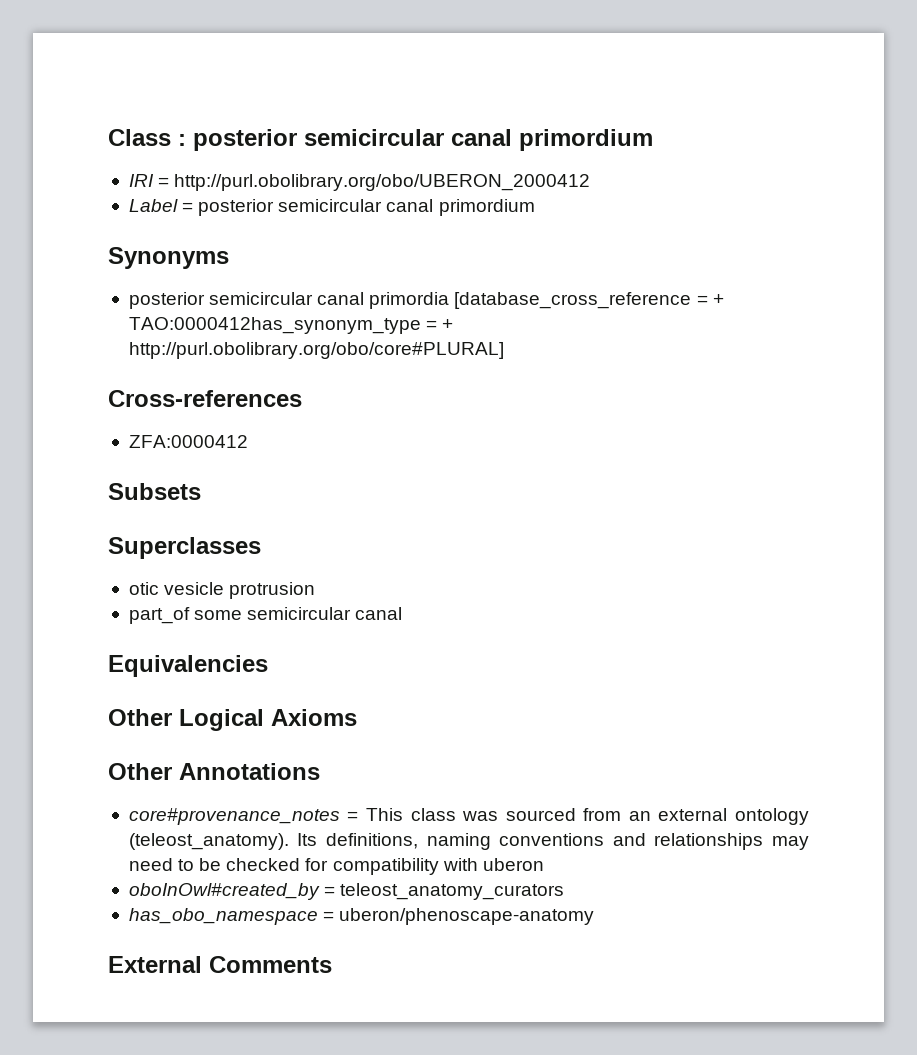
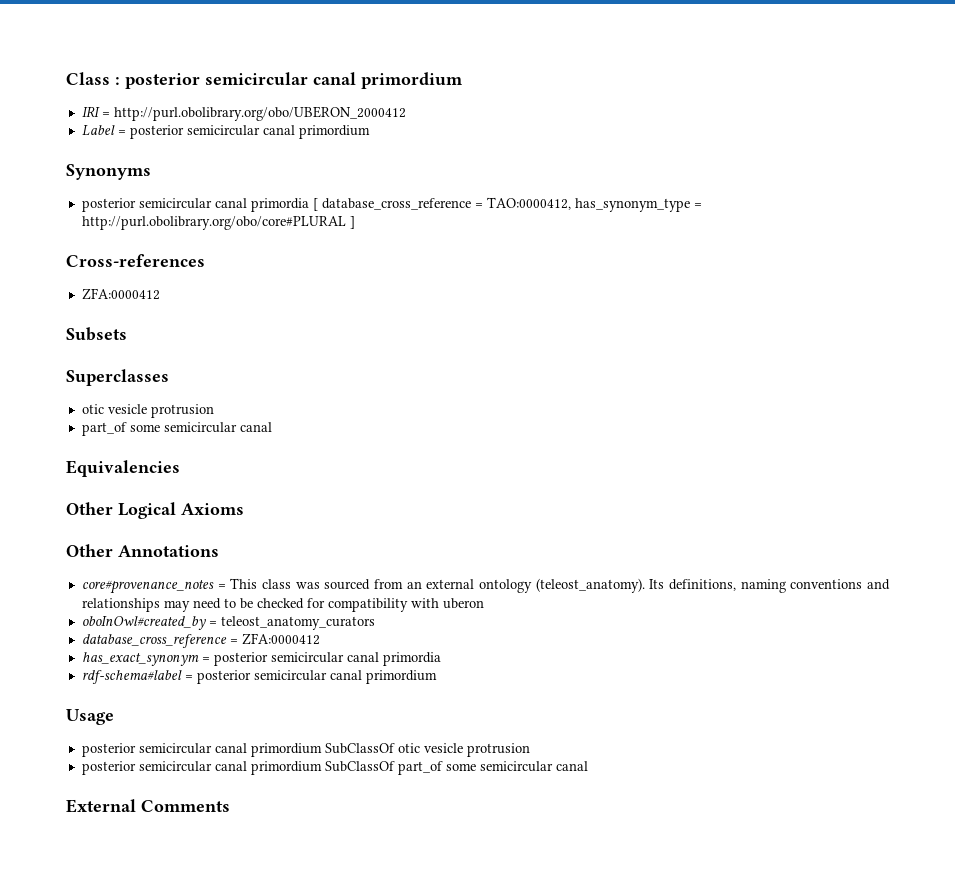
- posterior semicircular canal primordia [database_cross_reference = + TAO:0000412has_synonym_type = + http://purl.obolibrary.org/obo/core#PLURAL]
+ posterior semicircular canal primordia [ database_cross_reference = TAO:0000412, has_synonym_type = http://purl.obolibrary.org/obo/core#PLURAL ]
- has_obo_namespace = uberon/phenoscape-anatomy
+ database_cross_reference = ZFA:0000412
+ has_exact_synonym = posterior semicircular canal primordia
+ rdf-schema#label = posterior semicircular canal primordium
+ Usage
+ posterior semicircular canal primordium SubClassOf otic vesicle protrusion
+ posterior semicircular canal primordium SubClassOf part_of some semicircular canal

